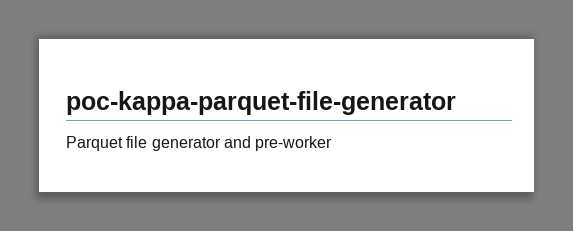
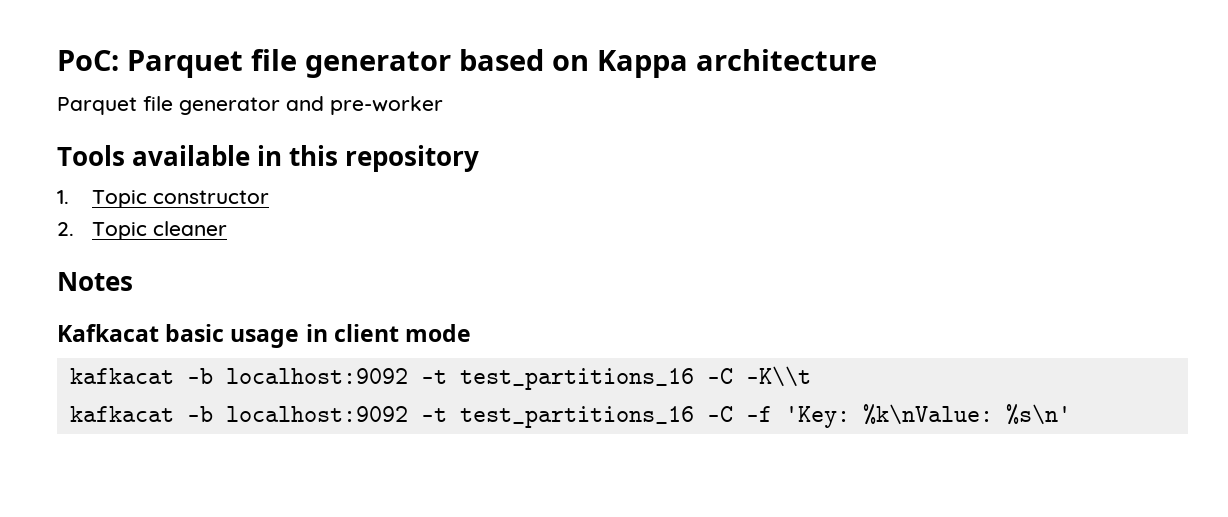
- poc-kappa-parquet-file-generator
+ PoC: Parquet file generator based on Kappa architecture
+ Tools available in this repository
+ 1. Topic constructor
+ 2. Topic cleaner
+ Notes
+ Kafkacat basic usage in client mode
+ kafkacat -b localhost:9092 -t test_partitions_16 -C -K\\t
+ kafkacat -b localhost:9092 -t test_partitions_16 -C -f 'Key: %k\nValue: %s\n'

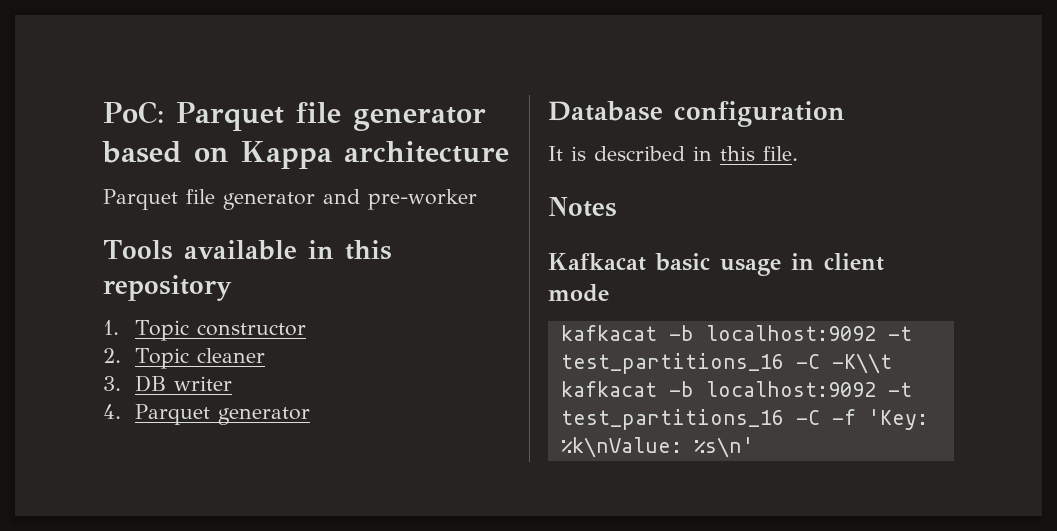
+ 3. DB writer
+ 4. Parquet generator
+ Database configuration
+ It is described in this file.

